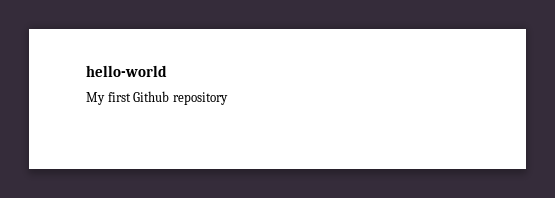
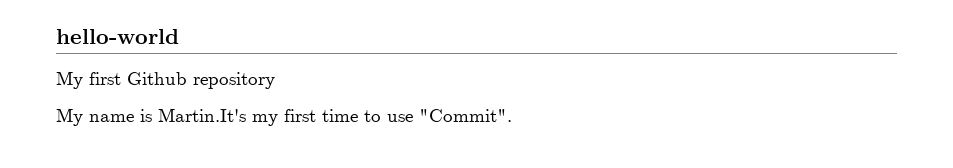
+ My name is Martin.It's my first time to use "Commit".

